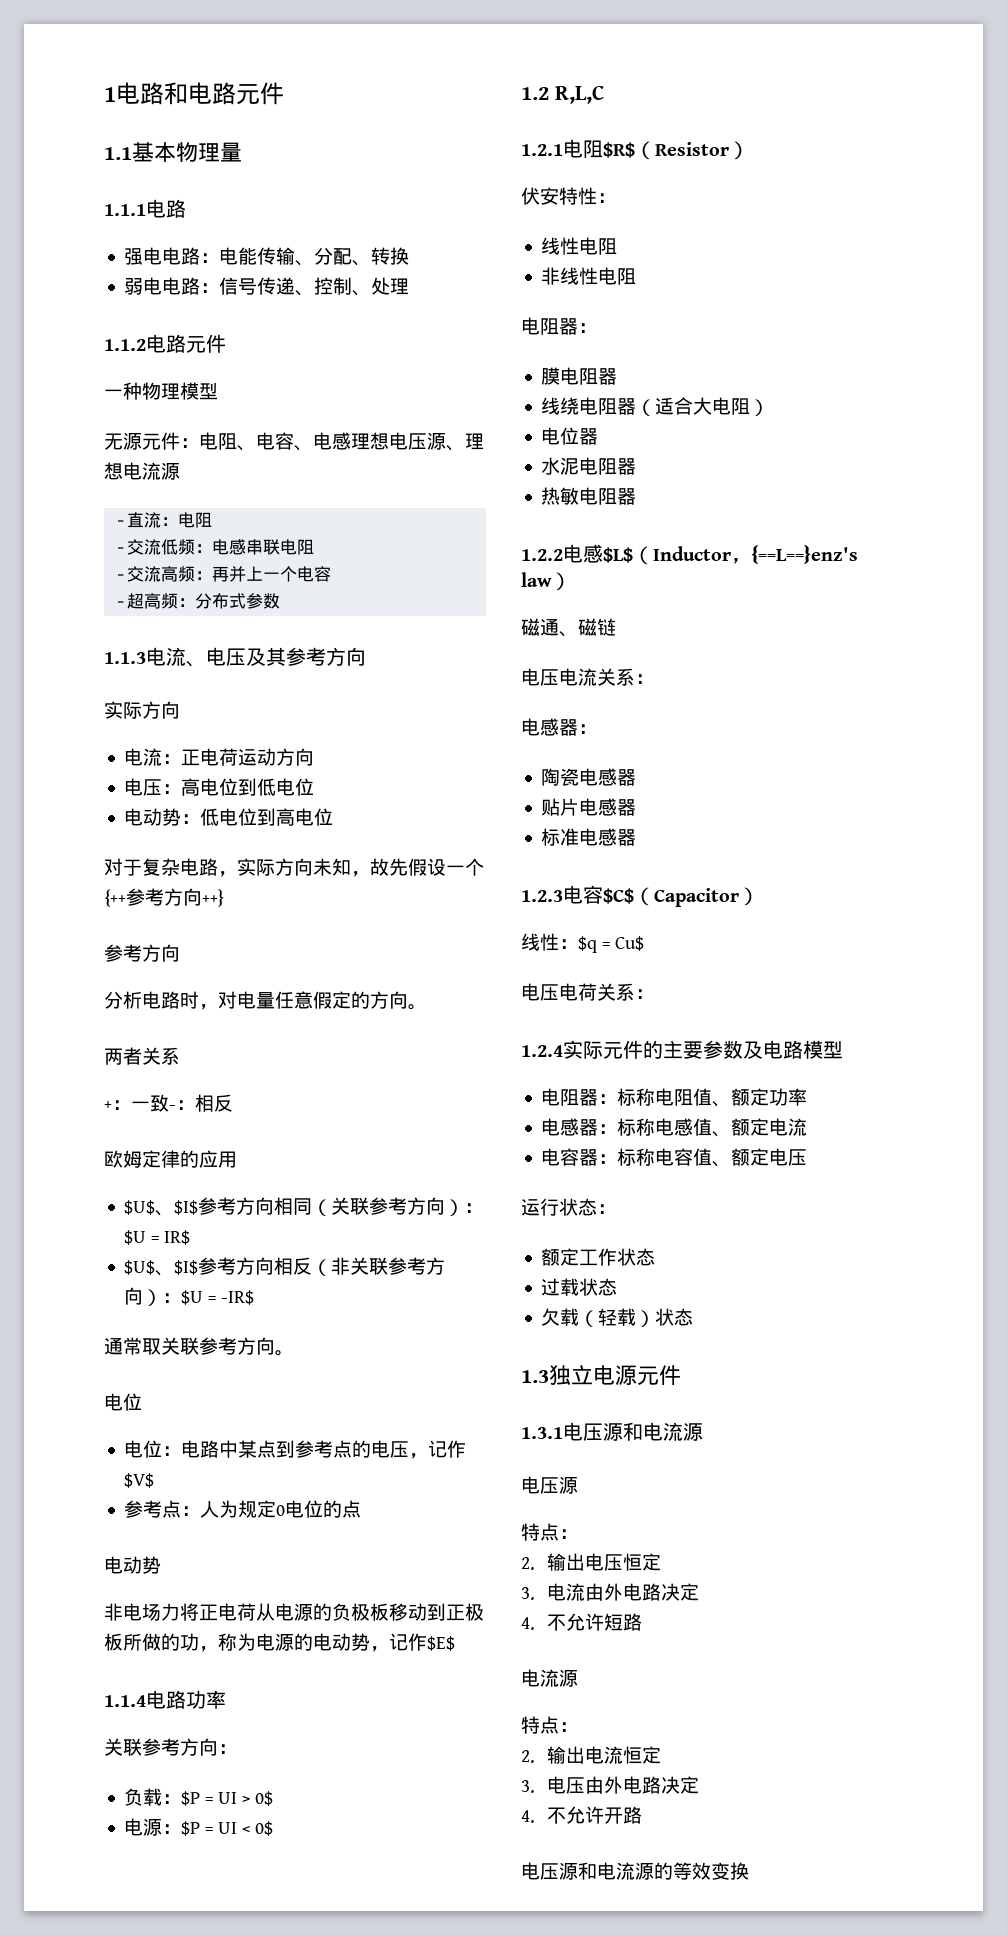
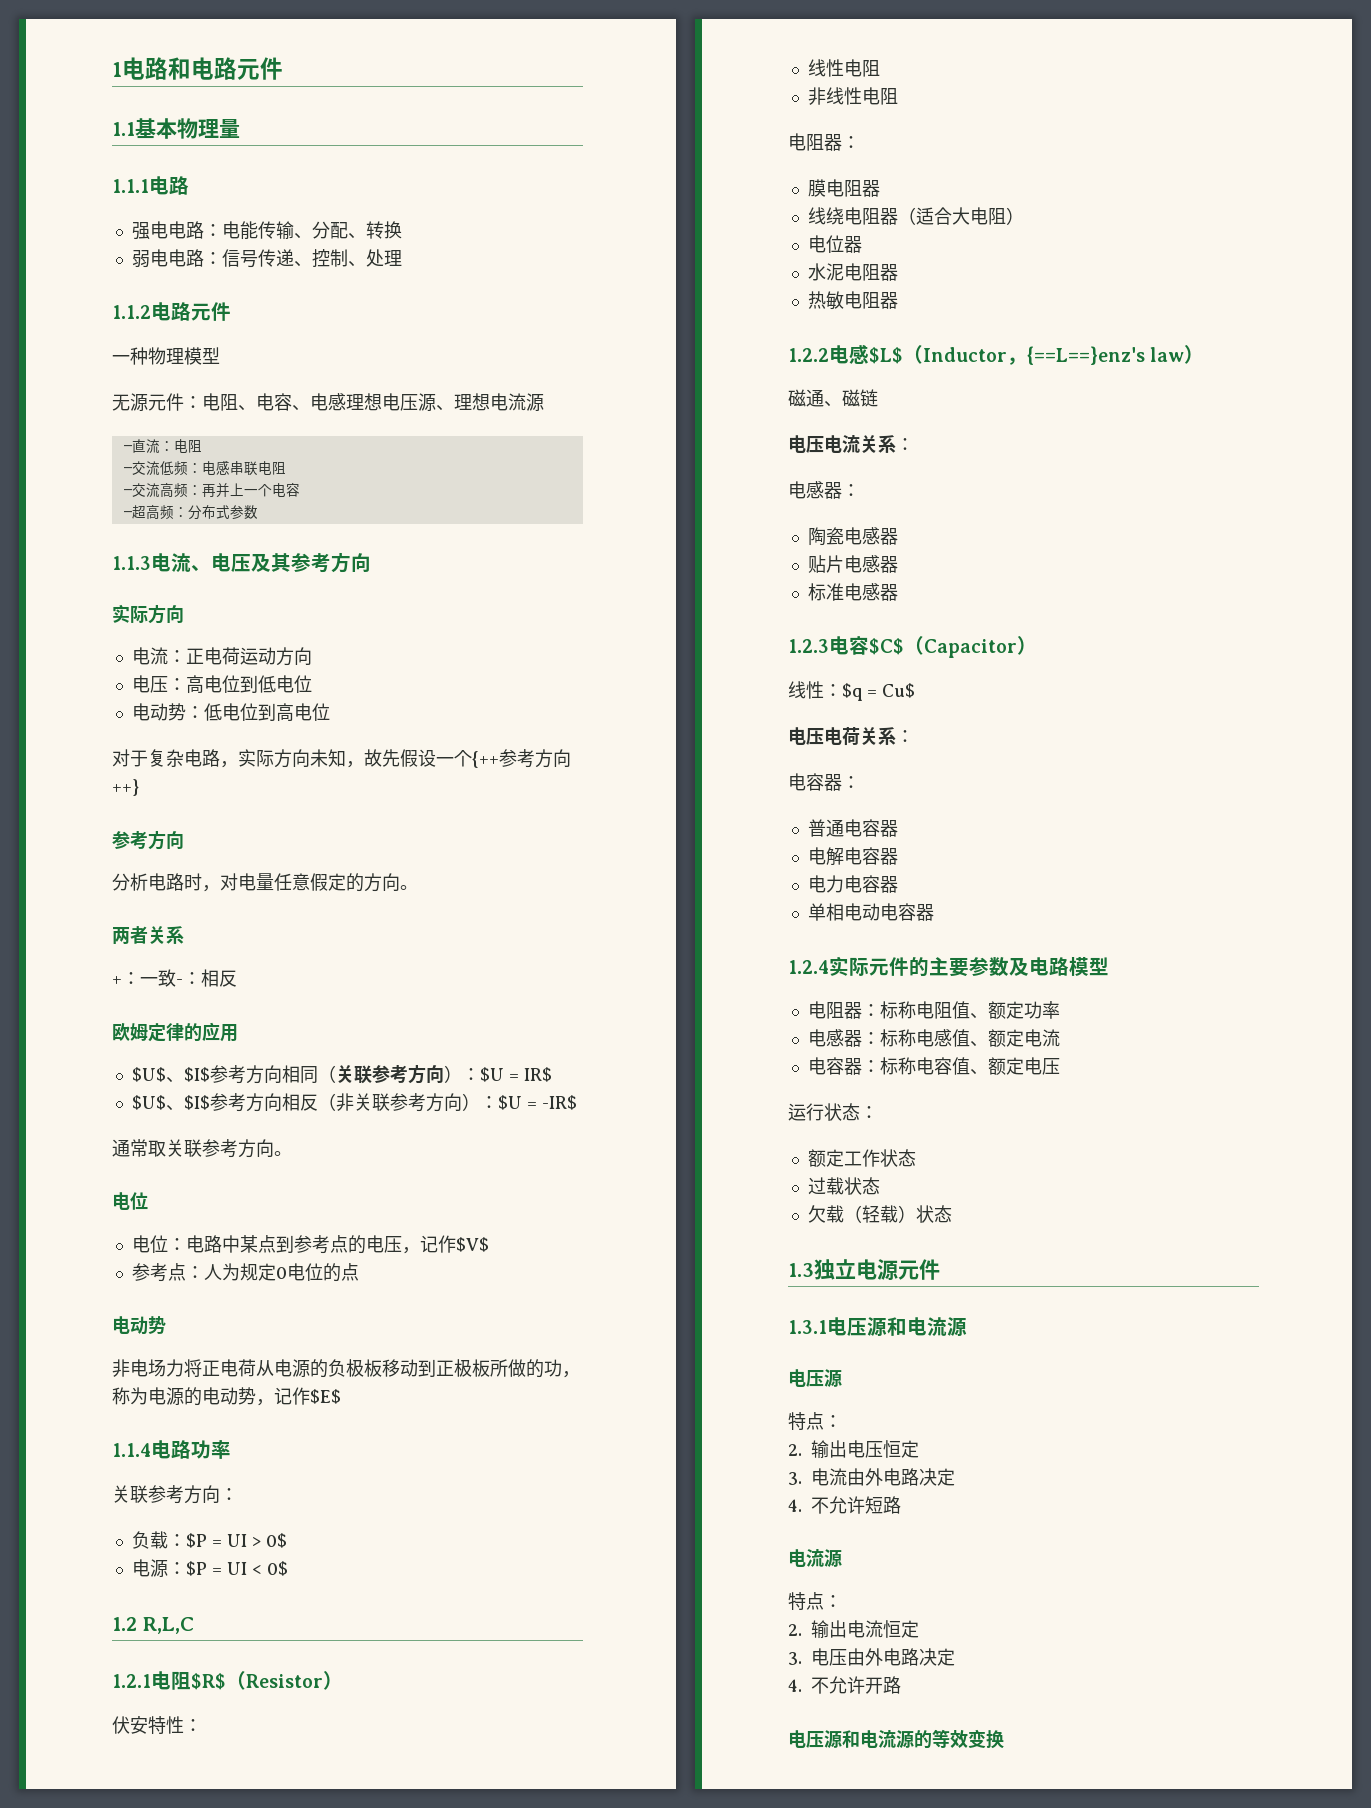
  电压电荷关系：
+ 电容器：
+ 普通电容器
+ 电解电容器
+ 电力电容器
+ 单相电动电容器

